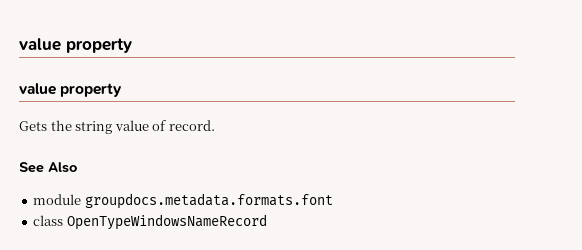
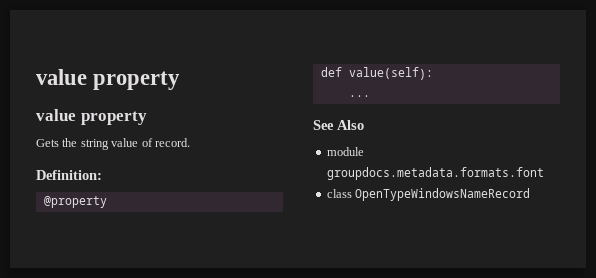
+ Definition:
+ @property
+ def value(self):
+ ...

